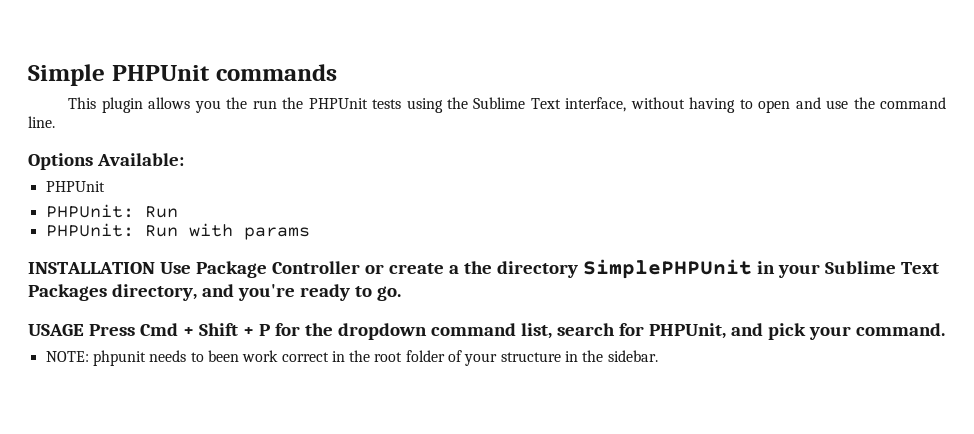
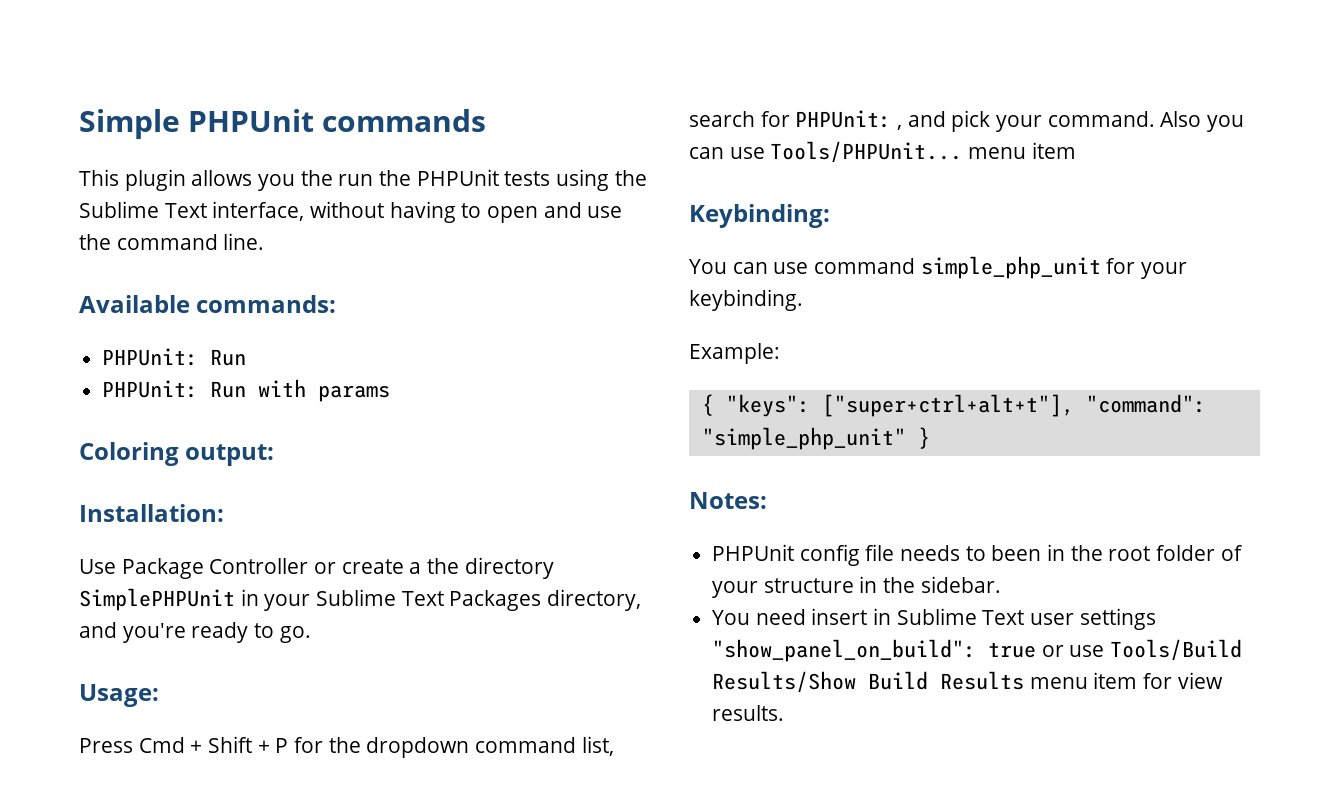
- Options Available:
- PHPUnit
+ Available commands:
- INSTALLATION Use Package Controller or create a the directory SimplePHPUnit in your Sublime Text Packages directory, and you're ready to go.
+ Coloring output:
+ Installation:
+ Use Package Controller or create a the directory SimplePHPUnit in your Sublime Text Packages directory, and you're ready to go.
- USAGE Press Cmd + Shift + P for the dropdown command list, search for PHPUnit, and pick your command.
- NOTE: phpunit needs to been work correct in the root folder of your structure in the sidebar.
+ Usage:
+ Press Cmd + Shift + P for the dropdown command list, search for PHPUnit: , and pick your command. Also you can use Tools/PHPUnit... menu item
+ Keybinding:
+ You can use command simple_php_unit for your keybinding.
+ Example:
+ { "keys": ["super+ctrl+alt+t"], "command": "simple_php_unit" }
+ Notes:
+ PHPUnit config file needs to been in the root folder of your structure in the sidebar.
+ You need insert in Sublime Text user settings "show_panel_on_build": true or use Tools/Build Results/Show Build Results menu item for view results.

